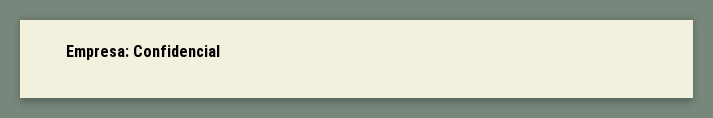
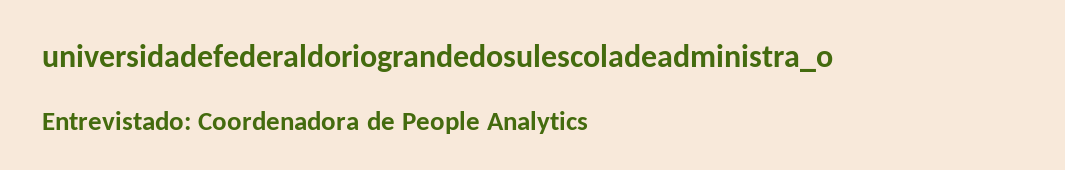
- Empresa: Confidencial
+ universidadefederaldoriograndedosulescoladeadministra_o
+ Entrevistado: Coordenadora de People Analytics

